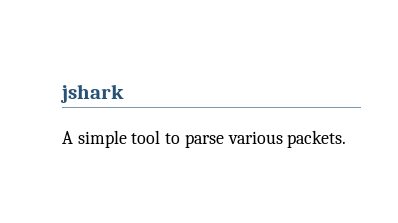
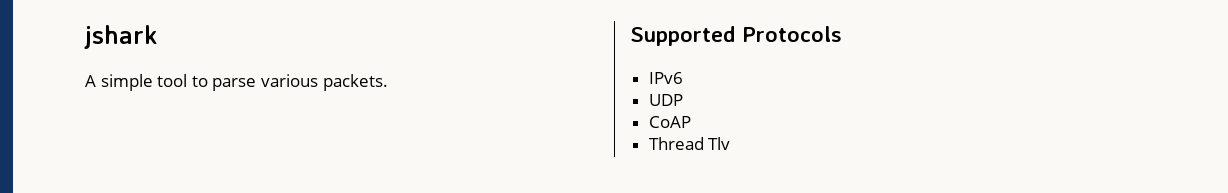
+ Supported Protocols
+ IPv6
+ UDP
+ CoAP
+ Thread Tlv

